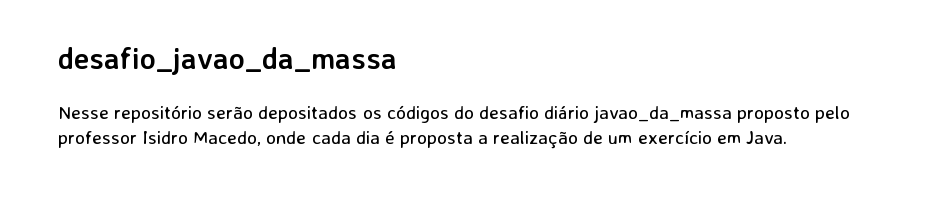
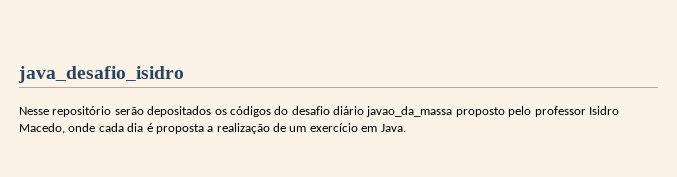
- desafio_javao_da_massa
+ java_desafio_isidro

